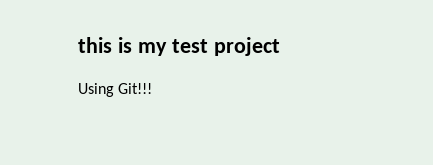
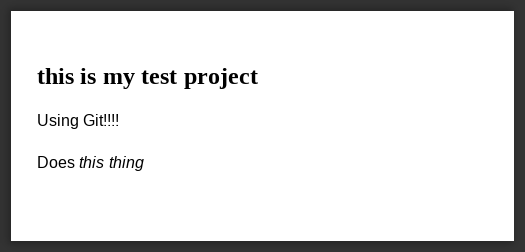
- Using Git!!!
+ Using Git!!!!
+ Does this thing

